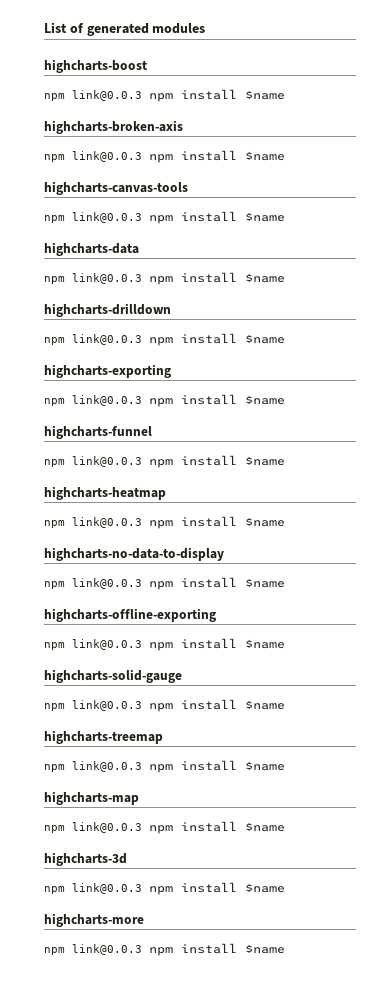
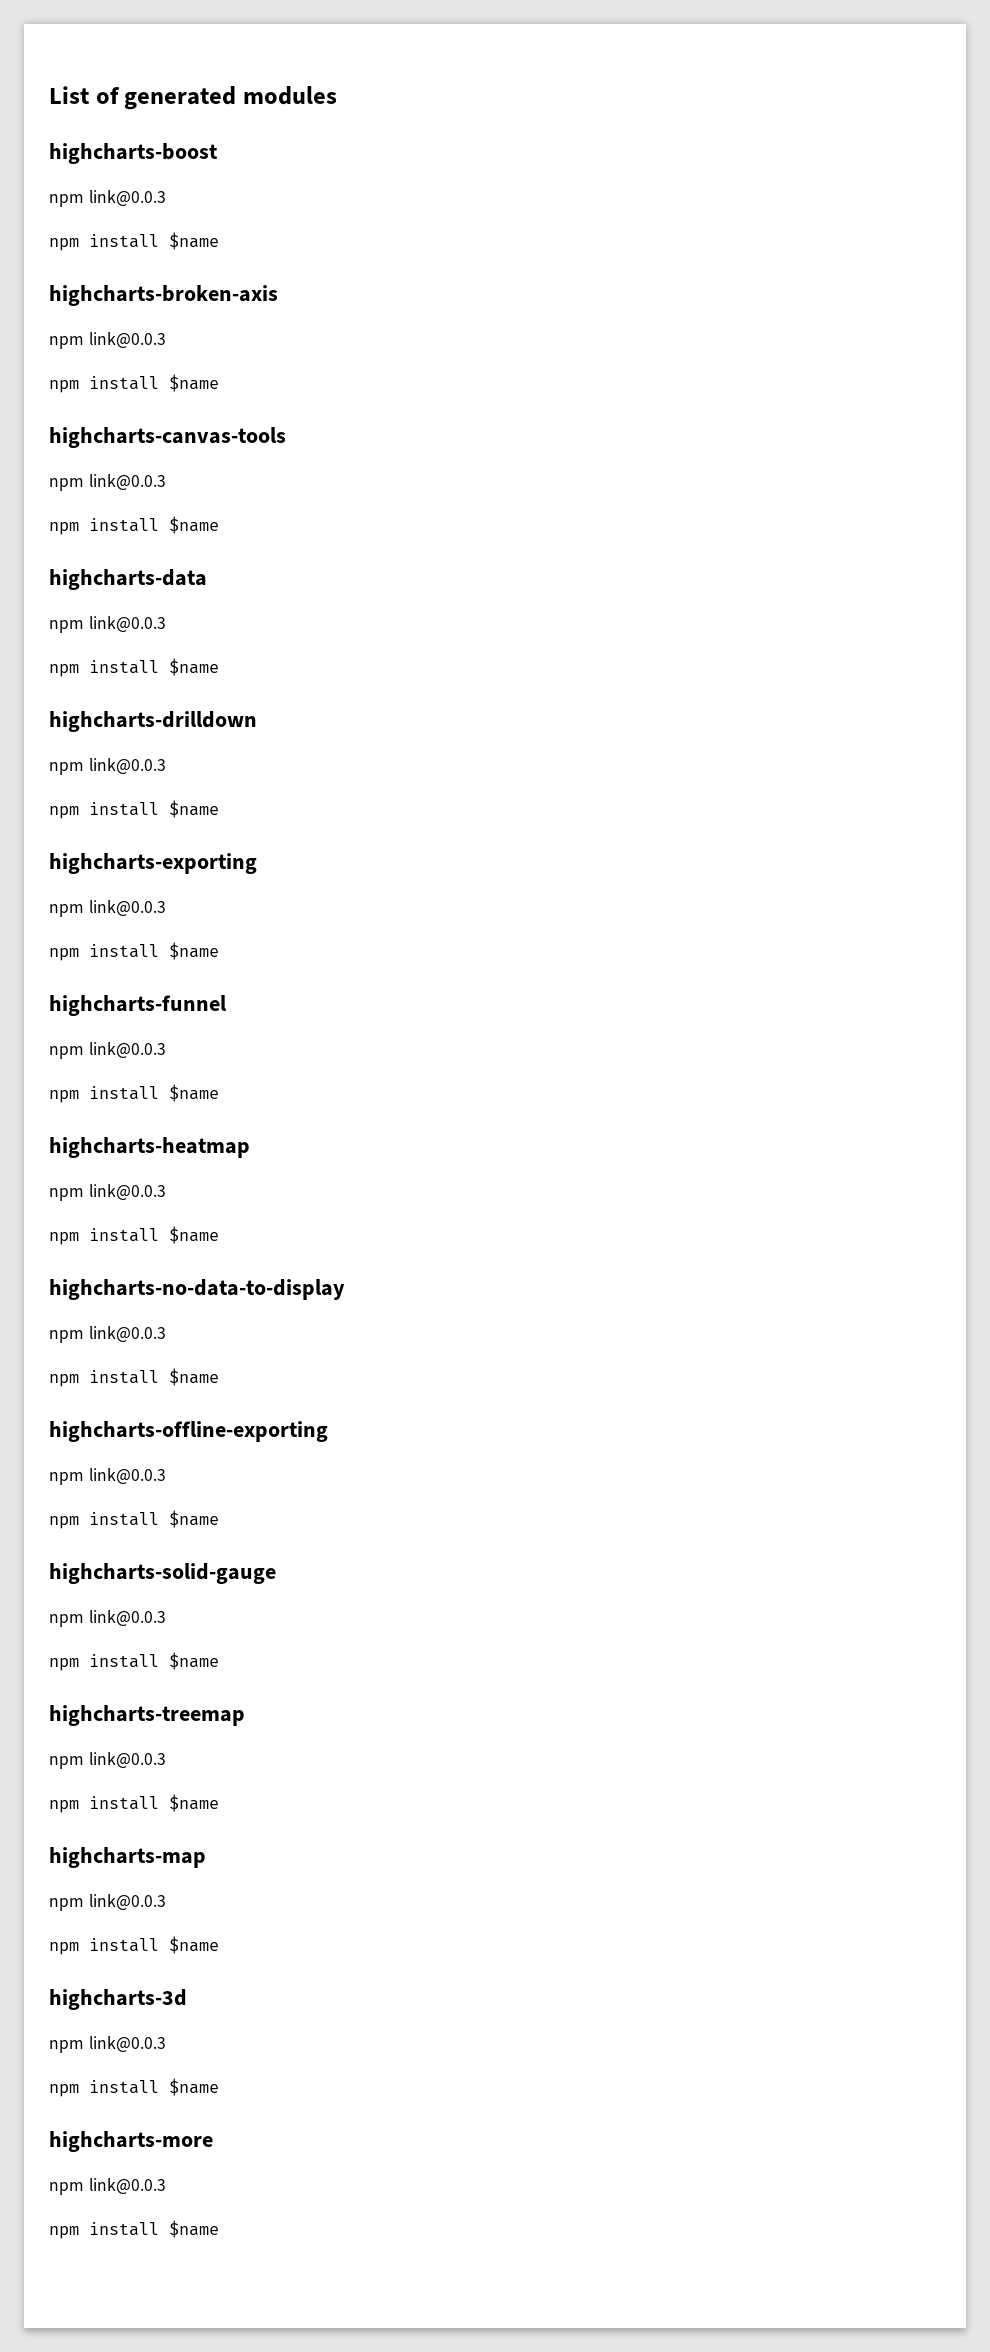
  highcharts-boost
- npm link@0.0.3 npm install $name
+ npm link@0.0.3
+ npm install $name
  highcharts-broken-axis
- npm link@0.0.3 npm install $name
+ npm link@0.0.3
+ npm install $name
  highcharts-canvas-tools
- npm link@0.0.3 npm install $name
+ npm link@0.0.3
+ npm install $name
  highcharts-data
- npm link@0.0.3 npm install $name
+ npm link@0.0.3
+ npm install $name
  highcharts-drilldown
- npm link@0.0.3 npm install $name
+ npm link@0.0.3
+ npm install $name
  highcharts-exporting
- npm link@0.0.3 npm install $name
+ npm link@0.0.3
+ npm install $name
  highcharts-funnel
- npm link@0.0.3 npm install $name
+ npm link@0.0.3
+ npm install $name
  highcharts-heatmap
- npm link@0.0.3 npm install $name
+ npm link@0.0.3
+ npm install $name
  highcharts-no-data-to-display
- npm link@0.0.3 npm install $name
+ npm link@0.0.3
+ npm install $name
  highcharts-offline-exporting
- npm link@0.0.3 npm install $name
+ npm link@0.0.3
+ npm install $name
  highcharts-solid-gauge
- npm link@0.0.3 npm install $name
+ npm link@0.0.3
+ npm install $name
  highcharts-treemap
- npm link@0.0.3 npm install $name
+ npm link@0.0.3
+ npm install $name
  highcharts-map
- npm link@0.0.3 npm install $name
+ npm link@0.0.3
+ npm install $name
  highcharts-3d
- npm link@0.0.3 npm install $name
+ npm link@0.0.3
+ npm install $name
  highcharts-more
- npm link@0.0.3 npm install $name
+ npm link@0.0.3
+ npm install $name

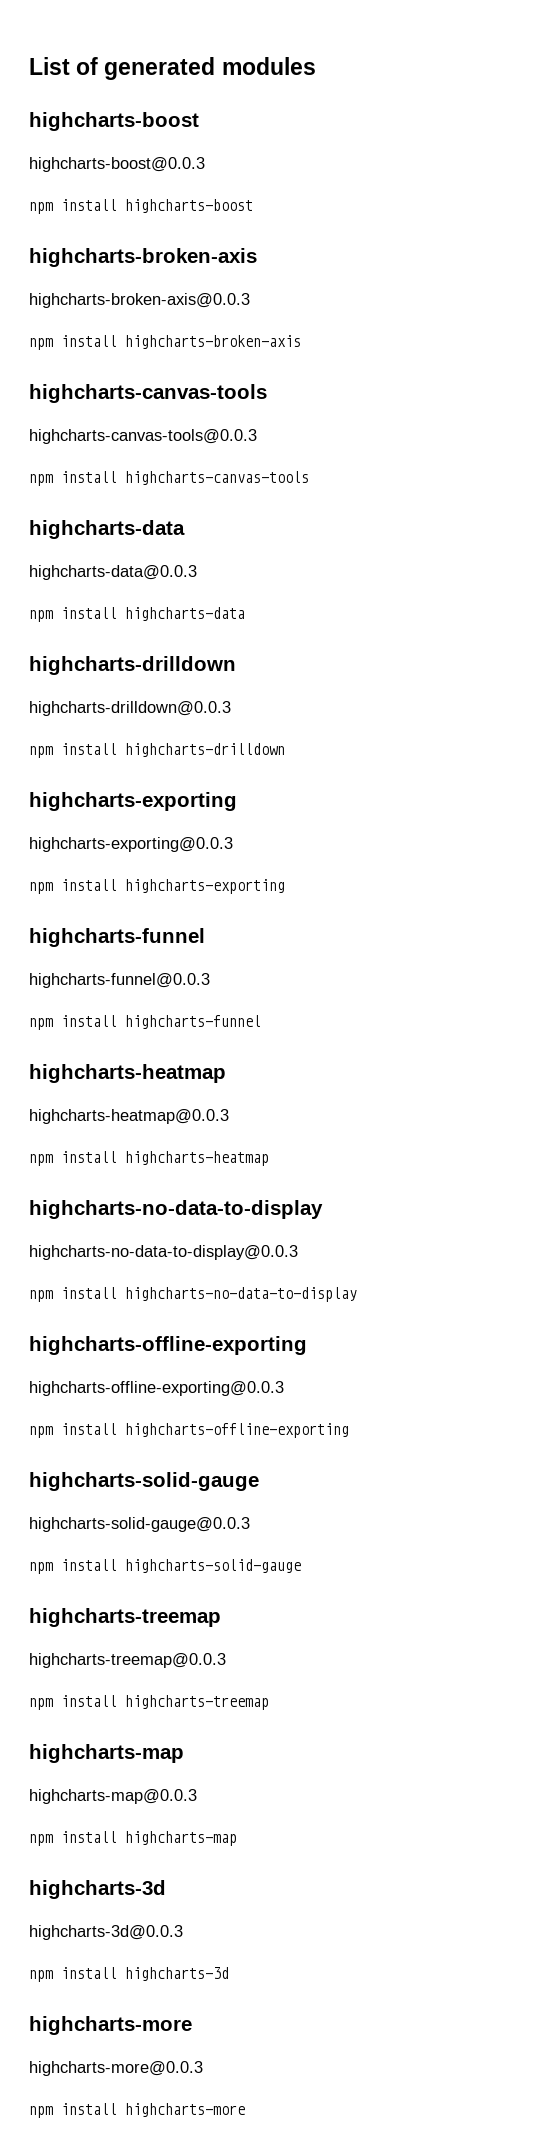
  List of generated modules
  highcharts-boost
- npm link@0.0.3
- npm install $name
+ highcharts-boost@0.0.3
+ npm install highcharts-boost
  highcharts-broken-axis
- npm link@0.0.3
- npm install $name
+ highcharts-broken-axis@0.0.3
+ npm install highcharts-broken-axis
  highcharts-canvas-tools
- npm link@0.0.3
- npm install $name
+ highcharts-canvas-tools@0.0.3
+ npm install highcharts-canvas-tools
  highcharts-data
- npm link@0.0.3
- npm install $name
+ highcharts-data@0.0.3
+ npm install highcharts-data
  highcharts-drilldown
- npm link@0.0.3
- npm install $name
+ highcharts-drilldown@0.0.3
+ npm install highcharts-drilldown
  highcharts-exporting
- npm link@0.0.3
- npm install $name
+ highcharts-exporting@0.0.3
+ npm install highcharts-exporting
  highcharts-funnel
- npm link@0.0.3
- npm install $name
+ highcharts-funnel@0.0.3
+ npm install highcharts-funnel
  highcharts-heatmap
- npm link@0.0.3
- npm install $name
+ highcharts-heatmap@0.0.3
+ npm install highcharts-heatmap
  highcharts-no-data-to-display
- npm link@0.0.3
- npm install $name
+ highcharts-no-data-to-display@0.0.3
+ npm install highcharts-no-data-to-display
  highcharts-offline-exporting
- npm link@0.0.3
- npm install $name
+ highcharts-offline-exporting@0.0.3
+ npm install highcharts-offline-exporting
  highcharts-solid-gauge
- npm link@0.0.3
- npm install $name
+ highcharts-solid-gauge@0.0.3
+ npm install highcharts-solid-gauge
  highcharts-treemap
- npm link@0.0.3
- npm install $name
+ highcharts-treemap@0.0.3
+ npm install highcharts-treemap
  highcharts-map
- npm link@0.0.3
- npm install $name
+ highcharts-map@0.0.3
+ npm install highcharts-map
  highcharts-3d
- npm link@0.0.3
- npm install $name
+ highcharts-3d@0.0.3
+ npm install highcharts-3d
  highcharts-more
- npm link@0.0.3
- npm install $name
+ highcharts-more@0.0.3
+ npm install highcharts-more

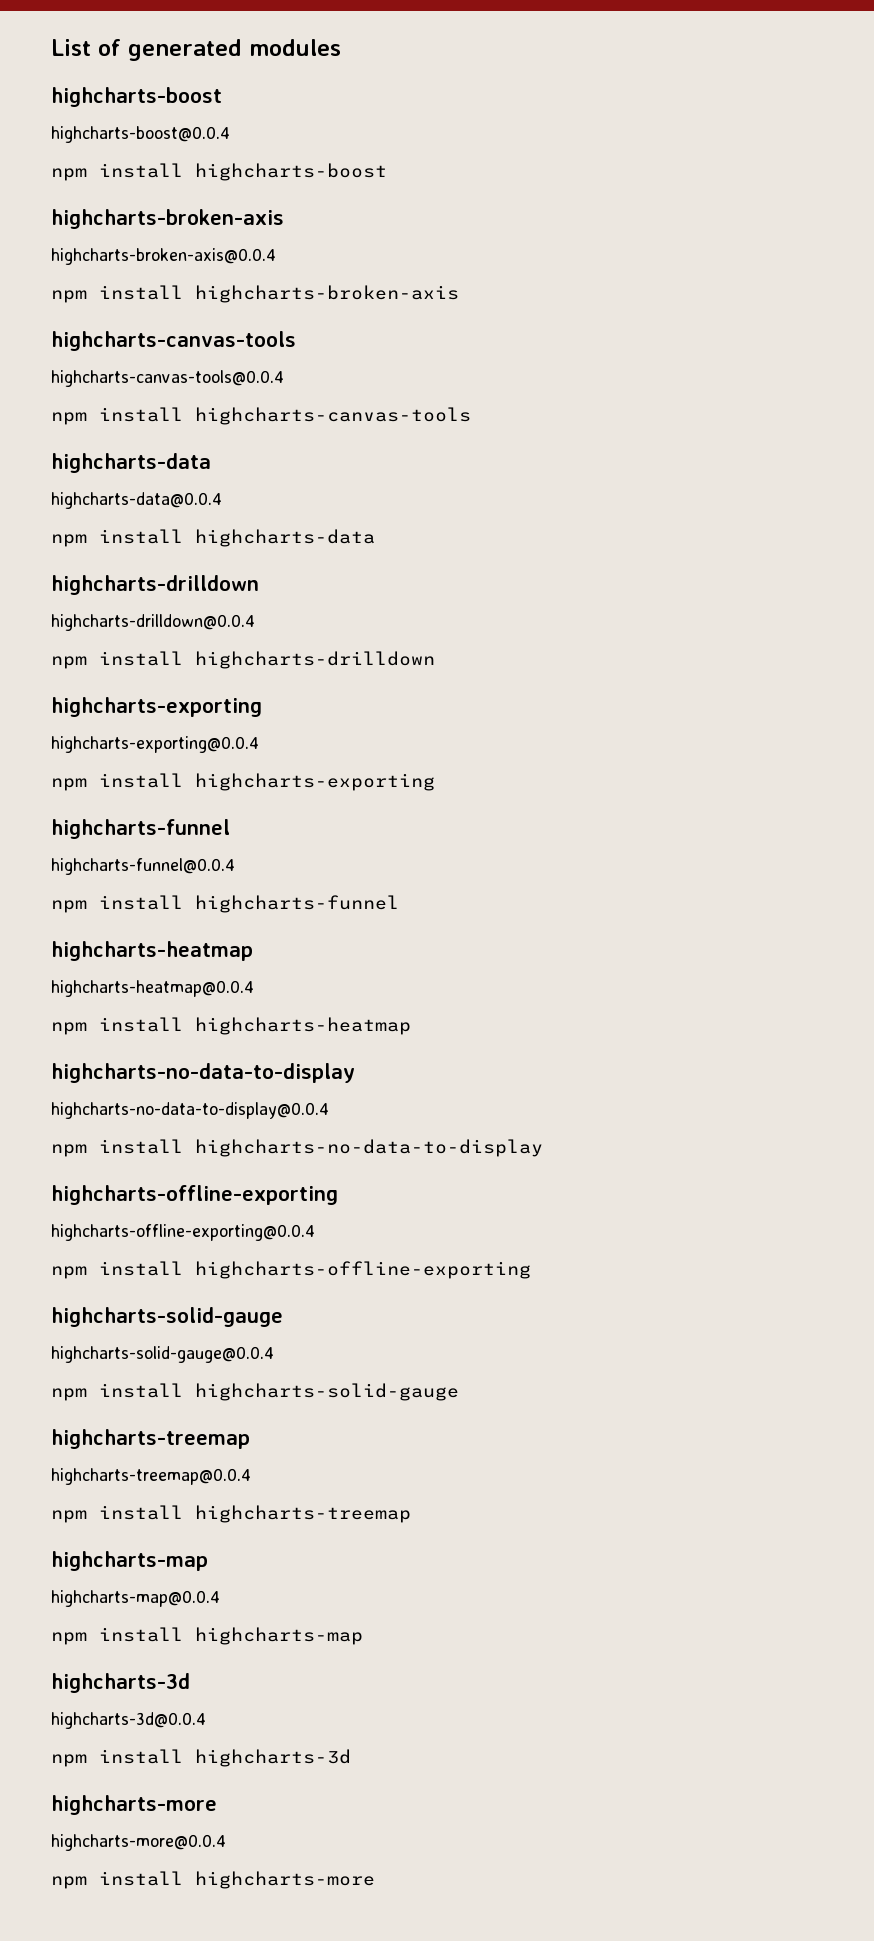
- highcharts-boost@0.0.3
+ highcharts-boost@0.0.4
- highcharts-broken-axis@0.0.3
+ highcharts-broken-axis@0.0.4
- highcharts-canvas-tools@0.0.3
+ highcharts-canvas-tools@0.0.4
- highcharts-data@0.0.3
+ highcharts-data@0.0.4
- highcharts-drilldown@0.0.3
+ highcharts-drilldown@0.0.4
- highcharts-exporting@0.0.3
+ highcharts-exporting@0.0.4
- highcharts-funnel@0.0.3
+ highcharts-funnel@0.0.4
- highcharts-heatmap@0.0.3
+ highcharts-heatmap@0.0.4
- highcharts-no-data-to-display@0.0.3
+ highcharts-no-data-to-display@0.0.4
- highcharts-offline-exporting@0.0.3
+ highcharts-offline-exporting@0.0.4
- highcharts-solid-gauge@0.0.3
+ highcharts-solid-gauge@0.0.4
- highcharts-treemap@0.0.3
+ highcharts-treemap@0.0.4
- highcharts-map@0.0.3
+ highcharts-map@0.0.4
- highcharts-3d@0.0.3
+ highcharts-3d@0.0.4
- highcharts-more@0.0.3
+ highcharts-more@0.0.4

